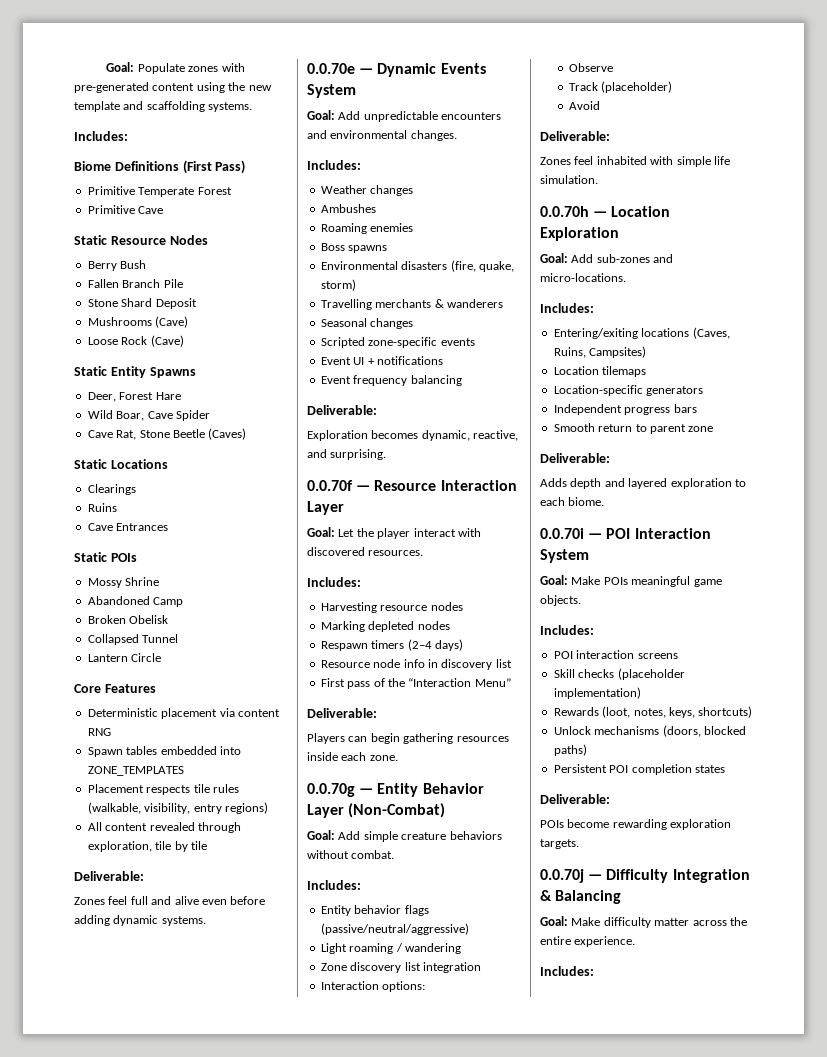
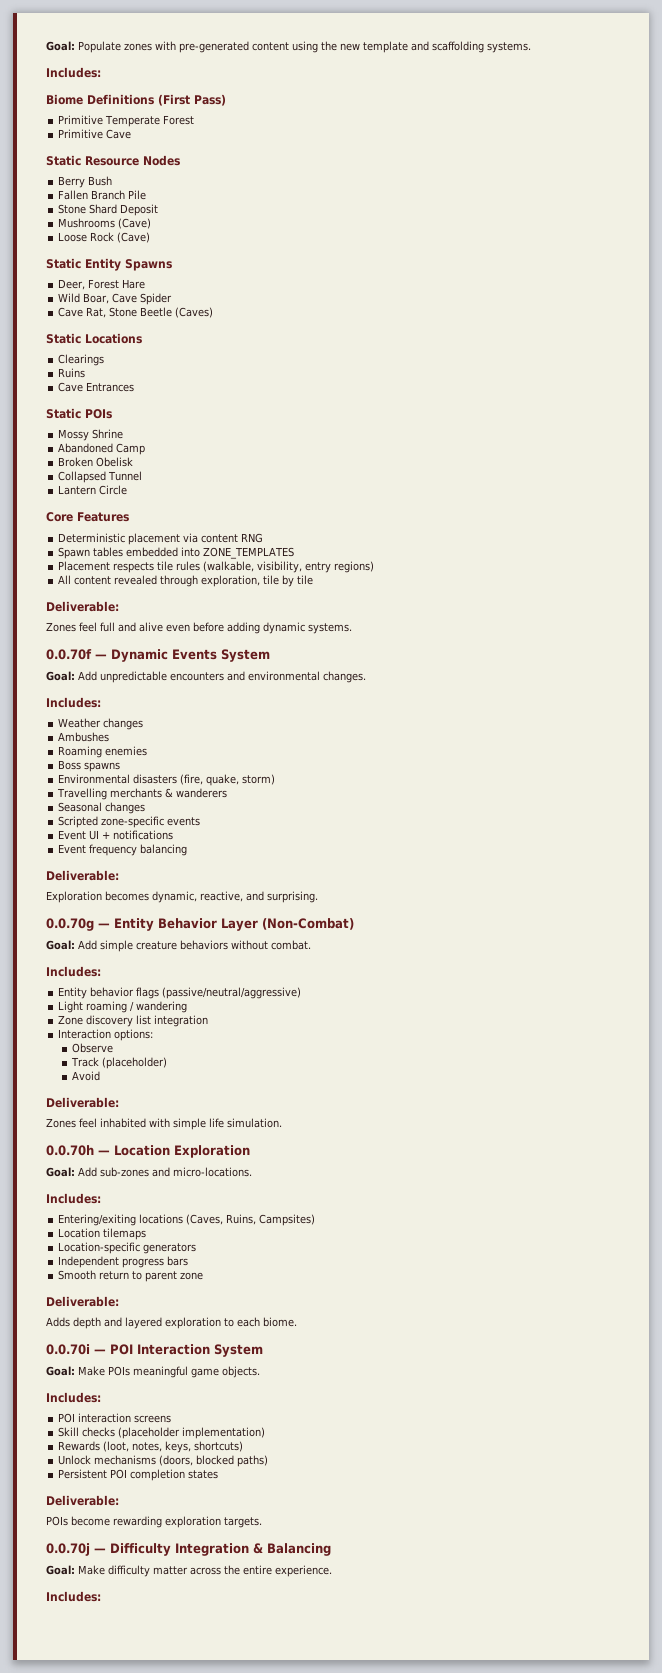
- 0.0.70e — Dynamic Events System
+ 0.0.70f — Dynamic Events System
- 0.0.70f — Resource Interaction Layer
- Goal: Let the player interact with discovered resources.
- Includes:
- Harvesting resource nodes
- Marking depleted nodes
- Respawn timers (2–4 days)
- Resource node info in discovery list
- First pass of the “Interaction Menu”
- Deliverable:
- Players can begin gathering resources inside each zone.

